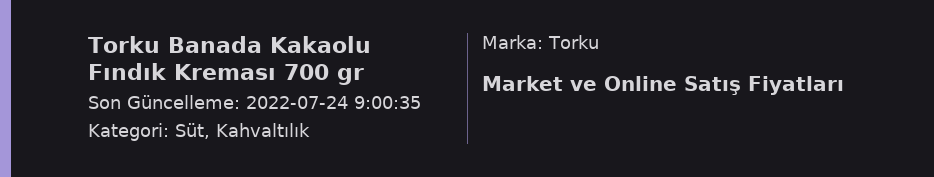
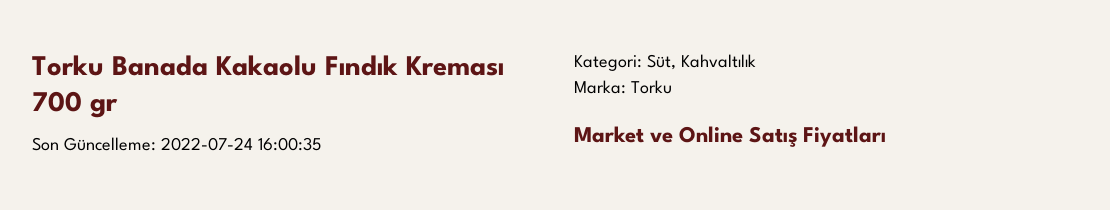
- Son Güncelleme: 2022-07-24 9:00:35
+ Son Güncelleme: 2022-07-24 16:00:35

